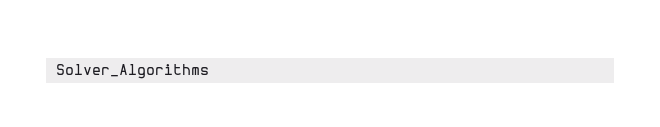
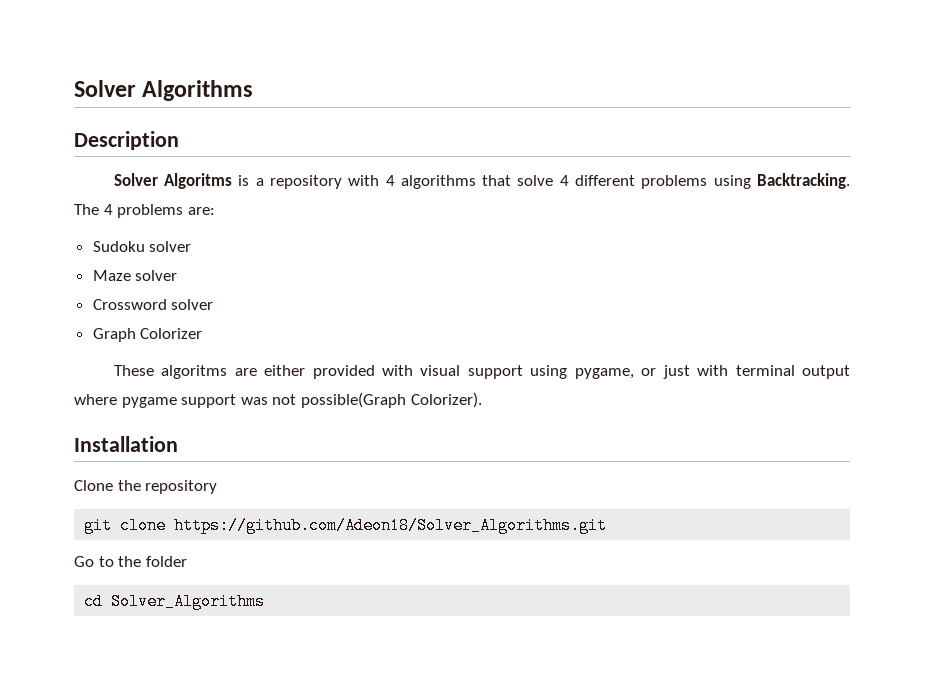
- Solver_Algorithms
+ Solver Algorithms
+ Description
+ Solver Algoritms is a repository with 4 algorithms that solve 4 different problems using Backtracking. The 4 problems are:
+ Sudoku solver
+ Maze solver
+ Crossword solver
+ Graph Colorizer
+ These algoritms are either provided with visual support using pygame, or just with terminal output where pygame support was not possible(Graph Colorizer).
+ Installation
+ Clone the repository
+ git clone https://github.com/Adeon18/Solver_Algorithms.git
+ Go to the folder
+ cd Solver_Algorithms

